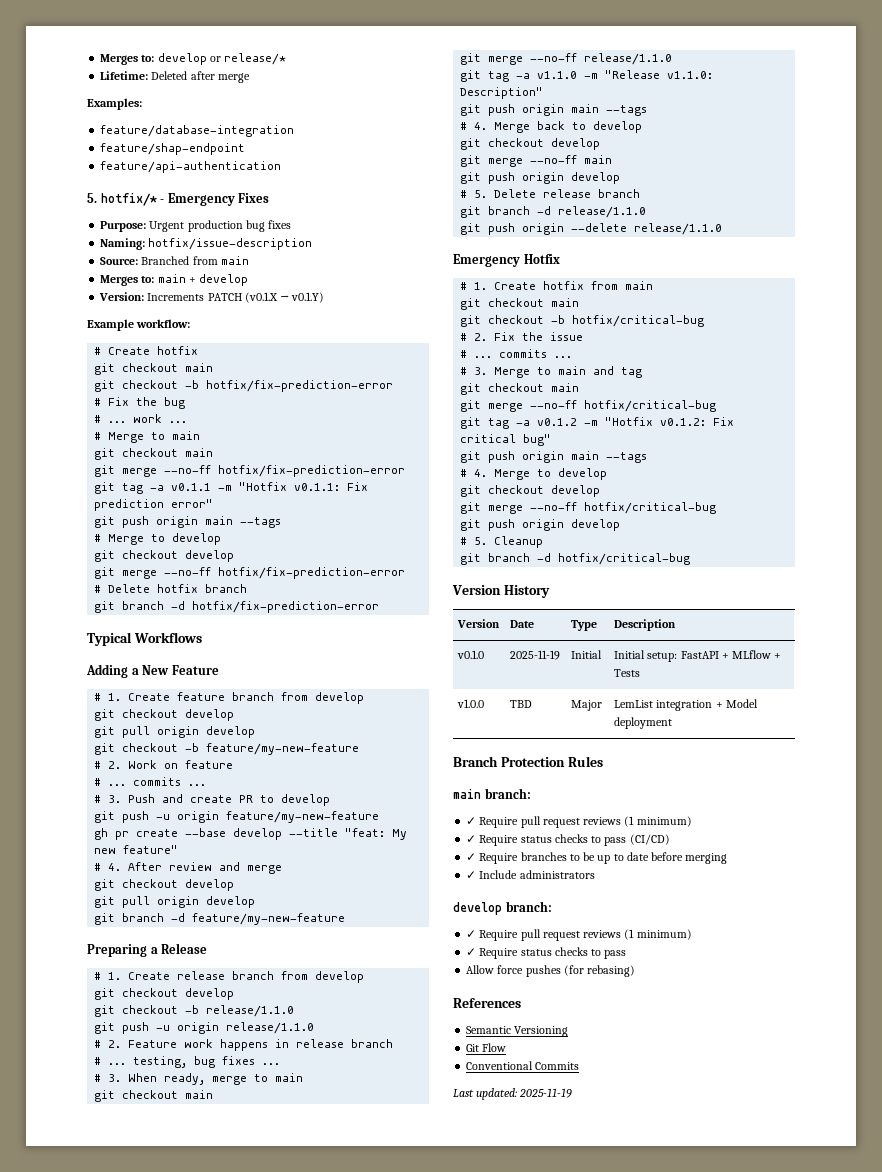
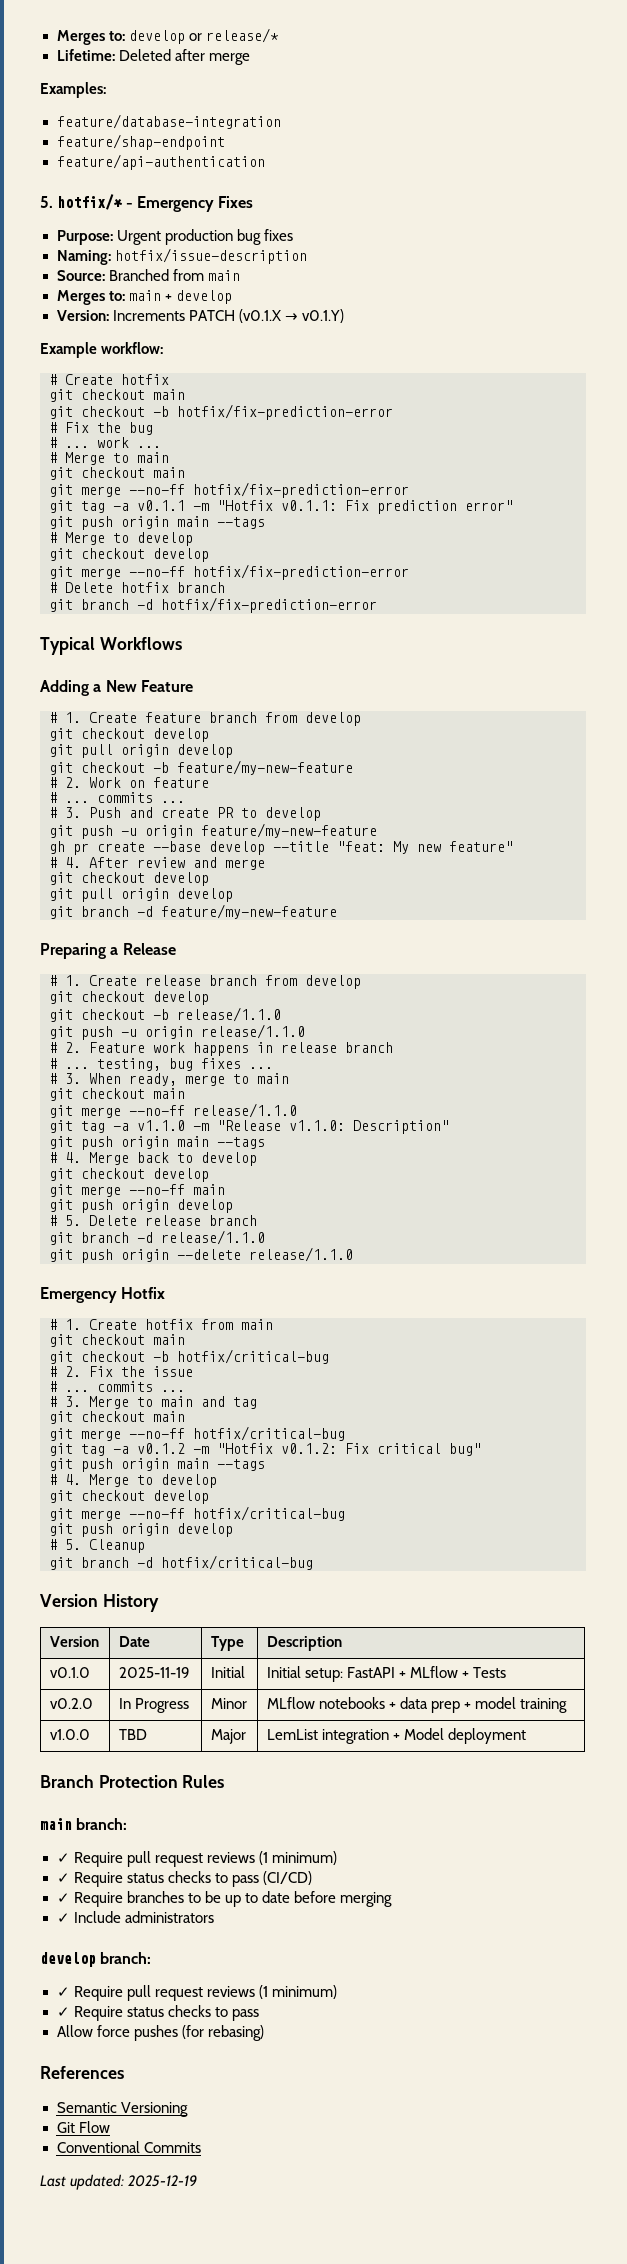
+ v0.2.0 | In Progress | Minor | MLflow notebooks + data prep + model training
- Last updated: 2025-11-19
+ Last updated: 2025-12-19

